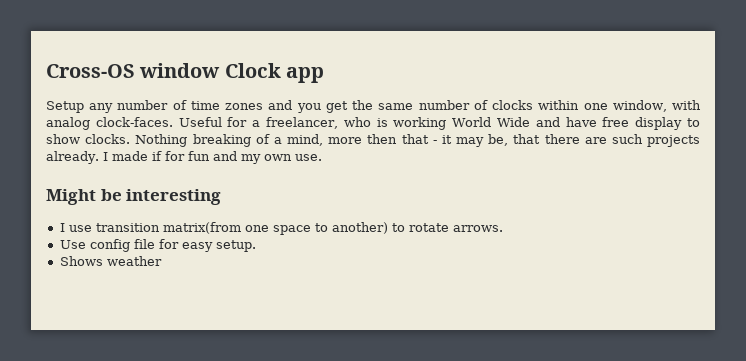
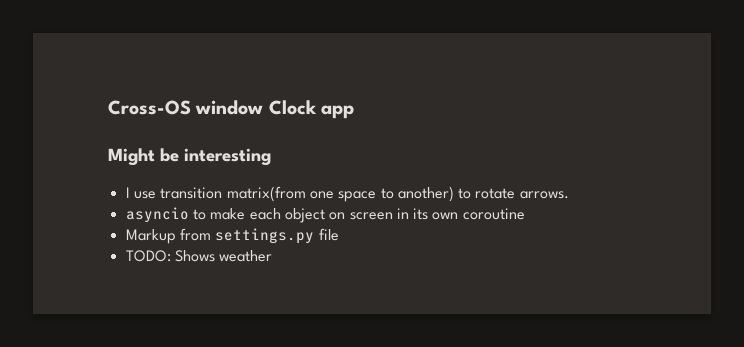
- Setup any number of time zones and you get the same number of clocks within one window, with analog clock-faces. Useful for a freelancer, who is working World Wide and have free display to show clocks. Nothing breaking of a mind, more then that - it may be, that there are such projects already. I made if for fun and my own use.
- Use config file for easy setup.
- Shows weather
+ asyncio to make each object on screen in its own coroutine
+ Markup from settings.py file
+ TODO: Shows weather

